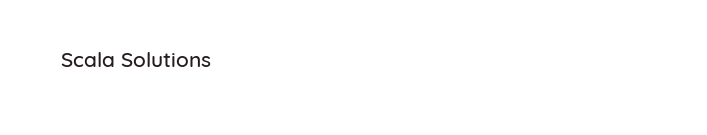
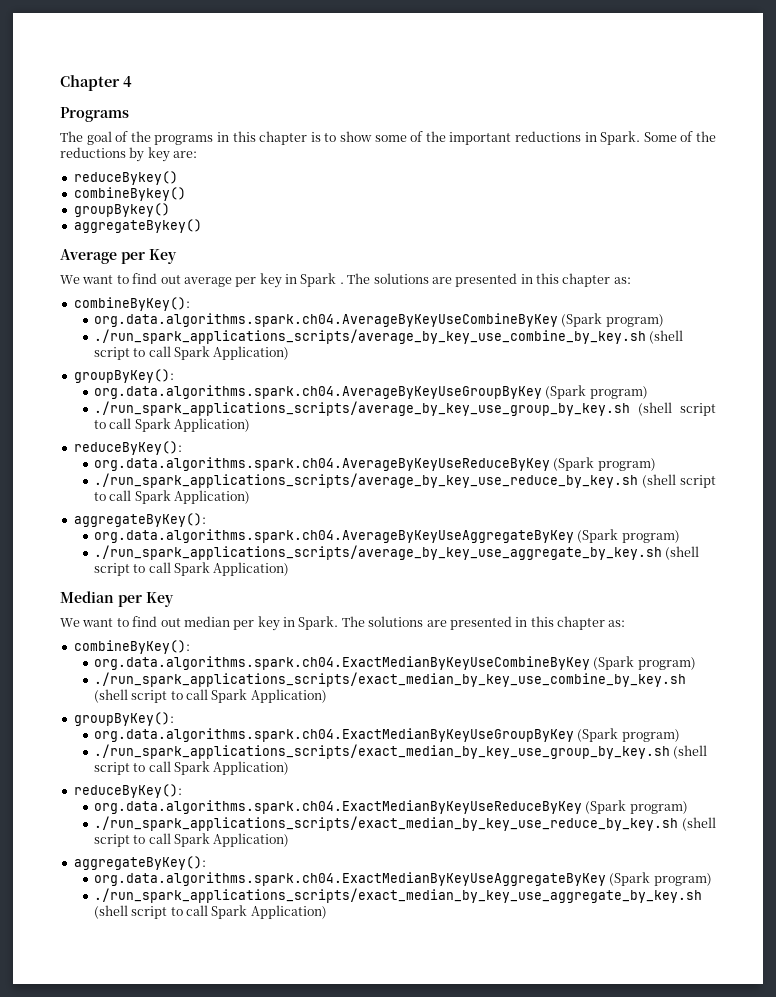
- Scala Solutions
+ Chapter 4
+ Programs
+ The goal of the programs in this chapter is to show some of the important reductions in Spark. Some of the reductions by key are:
+ reduceBykey()
+ combineBykey()
+ groupBykey()
+ aggregateBykey()
+ Average per Key
+ We want to find out average per key in Spark . The solutions are presented in this chapter as:
+ combineByKey():
+ org.data.algorithms.spark.ch04.AverageByKeyUseCombineByKey (Spark program)
+ ./run_spark_applications_scripts/average_by_key_use_combine_by_key.sh (shell script to call Spark Application)
+ groupByKey():
+ org.data.algorithms.spark.ch04.AverageByKeyUseGroupByKey (Spark program)
+ ./run_spark_applications_scripts/average_by_key_use_group_by_key.sh (shell script to call Spark Application)
+ reduceByKey():
+ org.data.algorithms.spark.ch04.AverageByKeyUseReduceByKey (Spark program)
+ ./run_spark_applications_scripts/average_by_key_use_reduce_by_key.sh (shell script to call Spark Application)
+ aggregateByKey():
+ org.data.algorithms.spark.ch04.AverageByKeyUseAggregateByKey (Spark program)
+ ./run_spark_applications_scripts/average_by_key_use_aggregate_by_key.sh (shell script to call Spark Application)
+ Median per Key
+ We want to find out median per key in Spark. The solutions are presented in this chapter as:
+ combineByKey():
+ org.data.algorithms.spark.ch04.ExactMedianByKeyUseCombineByKey (Spark program)
+ ./run_spark_applications_scripts/exact_median_by_key_use_combine_by_key.sh (shell script to call Spark Application)
+ groupByKey():
+ org.data.algorithms.spark.ch04.ExactMedianByKeyUseGroupByKey (Spark program)
+ ./run_spark_applications_scripts/exact_median_by_key_use_group_by_key.sh (shell script to call Spark Application)
+ reduceByKey():
+ org.data.algorithms.spark.ch04.ExactMedianByKeyUseReduceByKey (Spark program)
+ ./run_spark_applications_scripts/exact_median_by_key_use_reduce_by_key.sh (shell script to call Spark Application)
+ aggregateByKey():
+ org.data.algorithms.spark.ch04.ExactMedianByKeyUseAggregateByKey (Spark program)
+ ./run_spark_applications_scripts/exact_median_by_key_use_aggregate_by_key.sh (shell script to call Spark Application)

